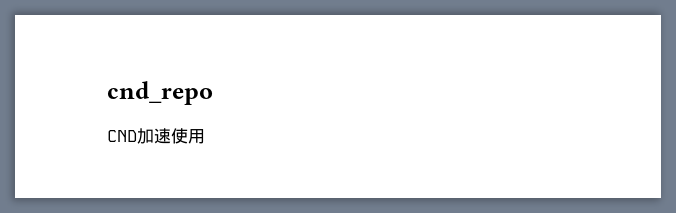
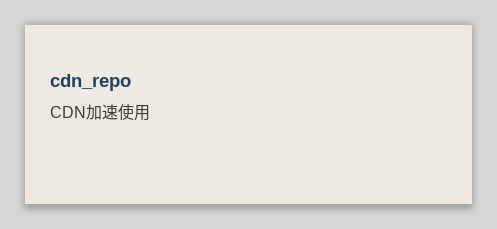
- cnd_repo
- CND加速使用
+ cdn_repo
+ CDN加速使用

